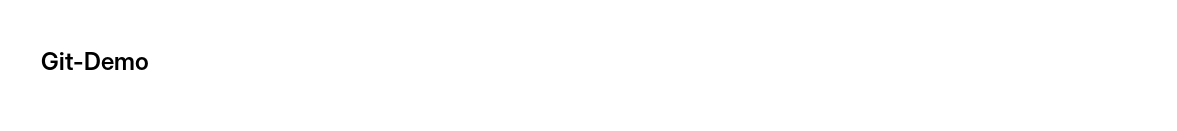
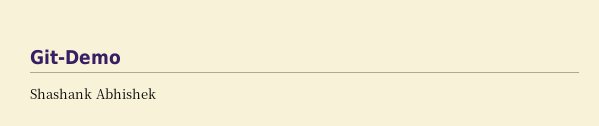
+ Shashank Abhishek

